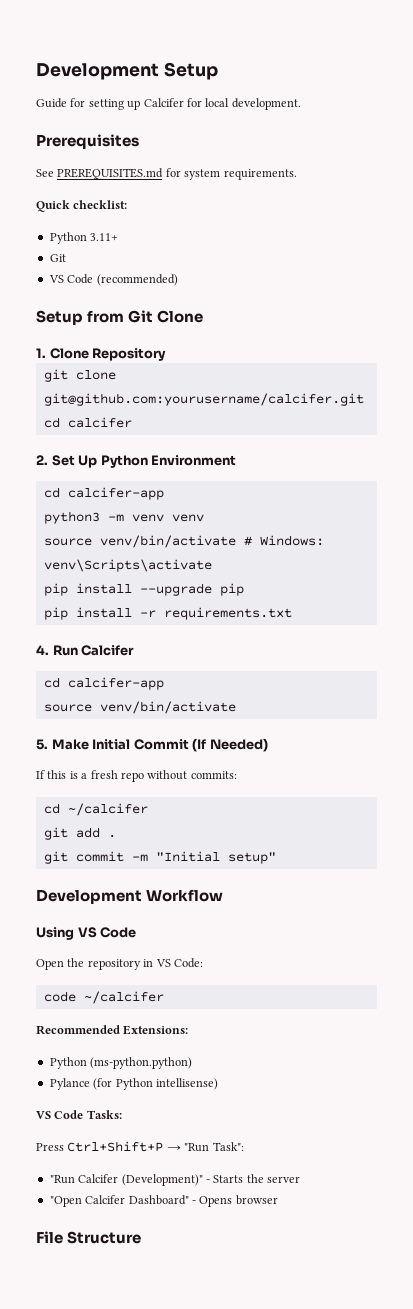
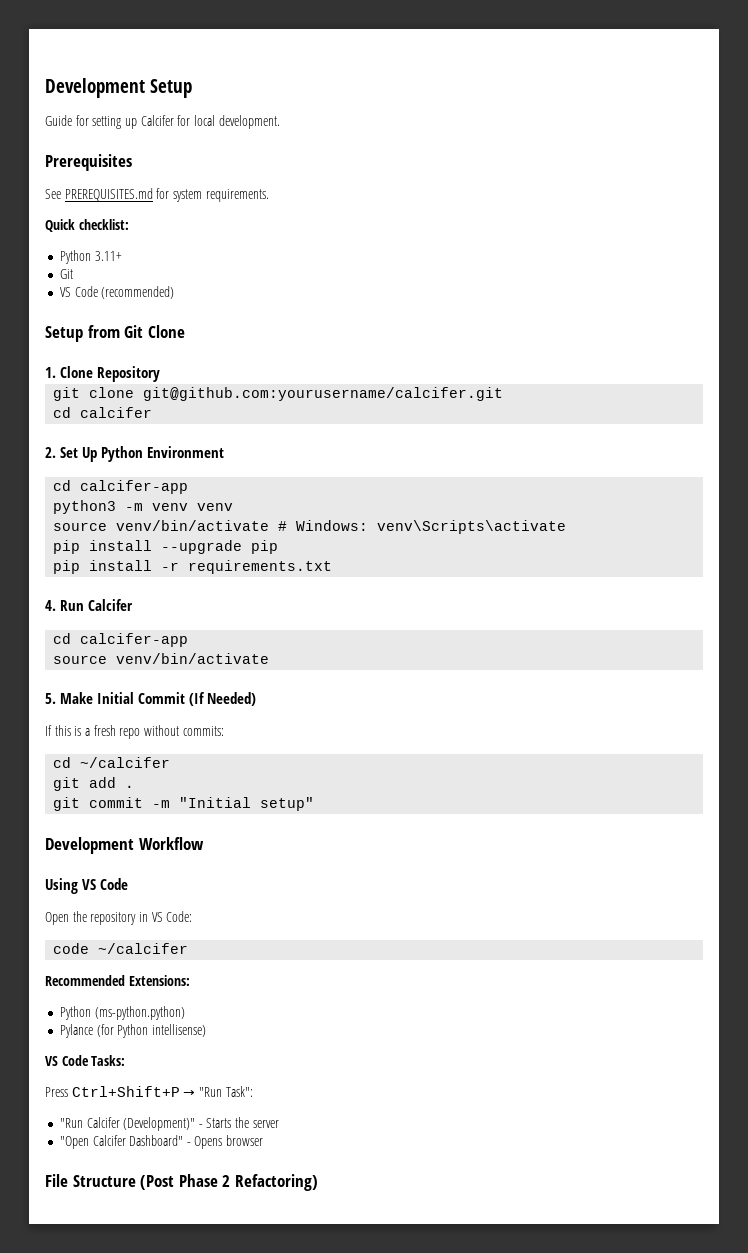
- File Structure
+ File Structure (Post Phase 2 Refactoring)

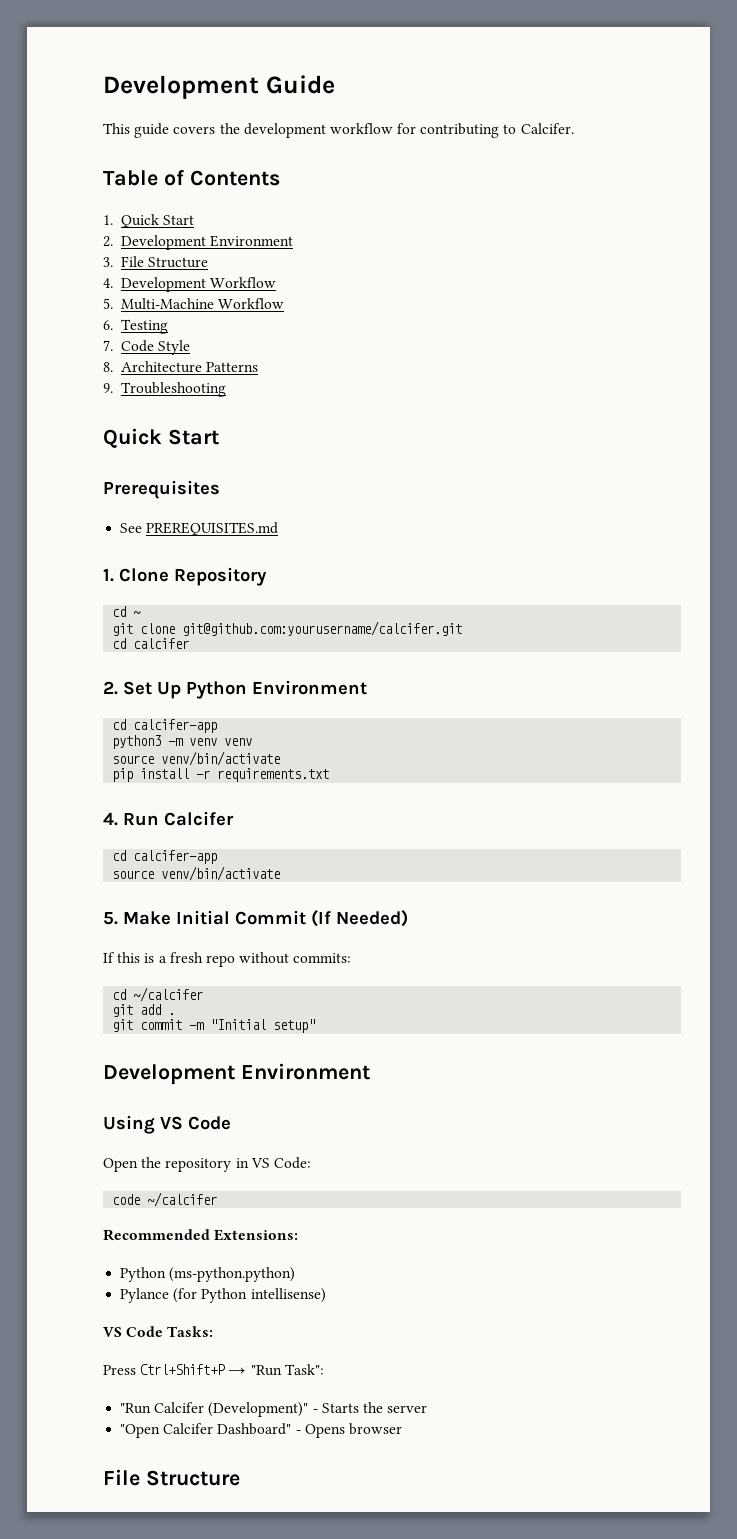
- Development Setup
- Guide for setting up Calcifer for local development.
+ Development Guide
+ This guide covers the development workflow for contributing to Calcifer.
+ Table of Contents
+ 1. Quick Start
+ 2. Development Environment
+ 3. File Structure
+ 4. Development Workflow
+ 5. Multi-Machine Workflow
+ 6. Testing
+ 7. Code Style
+ 8. Architecture Patterns
+ 9. Troubleshooting
+ Quick Start
  Prerequisites
- See PREREQUISITES.md for system requirements.
- Quick checklist:
- Python 3.11+
- Git
- VS Code (recommended)
- Setup from Git Clone
+ See PREREQUISITES.md
+ cd ~
  python3 -m venv venv
- source venv/bin/activate # Windows: venv\Scripts\activate
- pip install --upgrade pip
+ source venv/bin/activate
  git commit -m "Initial setup"
- Development Workflow
+ Development Environment
  "Open Calcifer Dashboard" - Opens browser
- File Structure (Post Phase 2 Refactoring)
+ File Structure

